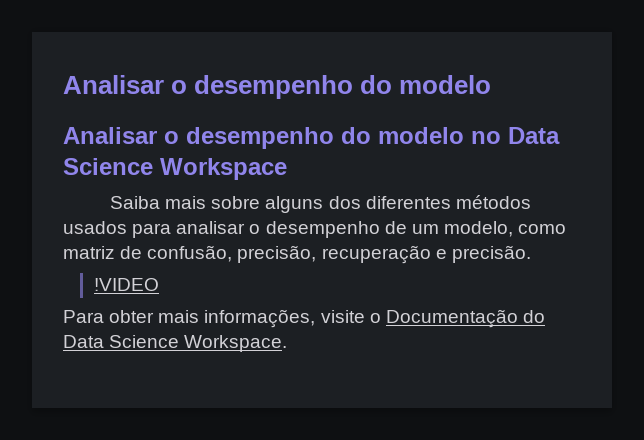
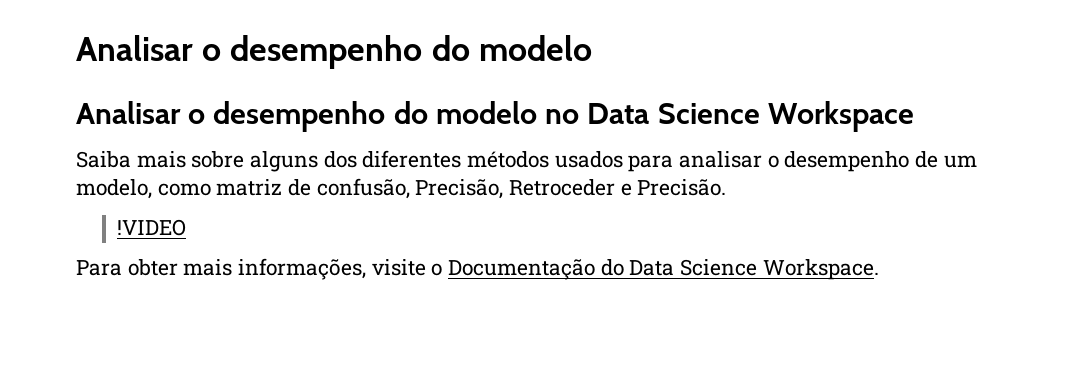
- Saiba mais sobre alguns dos diferentes métodos usados para analisar o desempenho de um modelo, como matriz de confusão, precisão, recuperação e precisão.
+ Saiba mais sobre alguns dos diferentes métodos usados para analisar o desempenho de um modelo, como matriz de confusão, Precisão, Retroceder e Precisão.

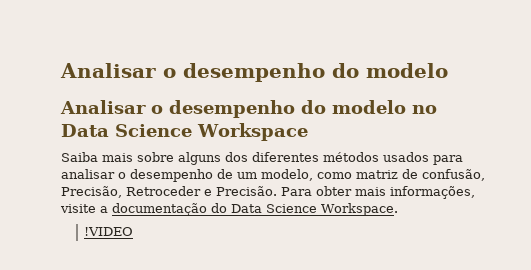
- Saiba mais sobre alguns dos diferentes métodos usados para analisar o desempenho de um modelo, como matriz de confusão, Precisão, Retroceder e Precisão.
- !VIDEO
- Para obter mais informações, visite o Documentação do Data Science Workspace.
+ Saiba mais sobre alguns dos diferentes métodos usados para analisar o desempenho de um modelo, como matriz de confusão, Precisão, Retroceder e Precisão. Para obter mais informações, visite a documentação do Data Science Workspace.
+ !VIDEO

